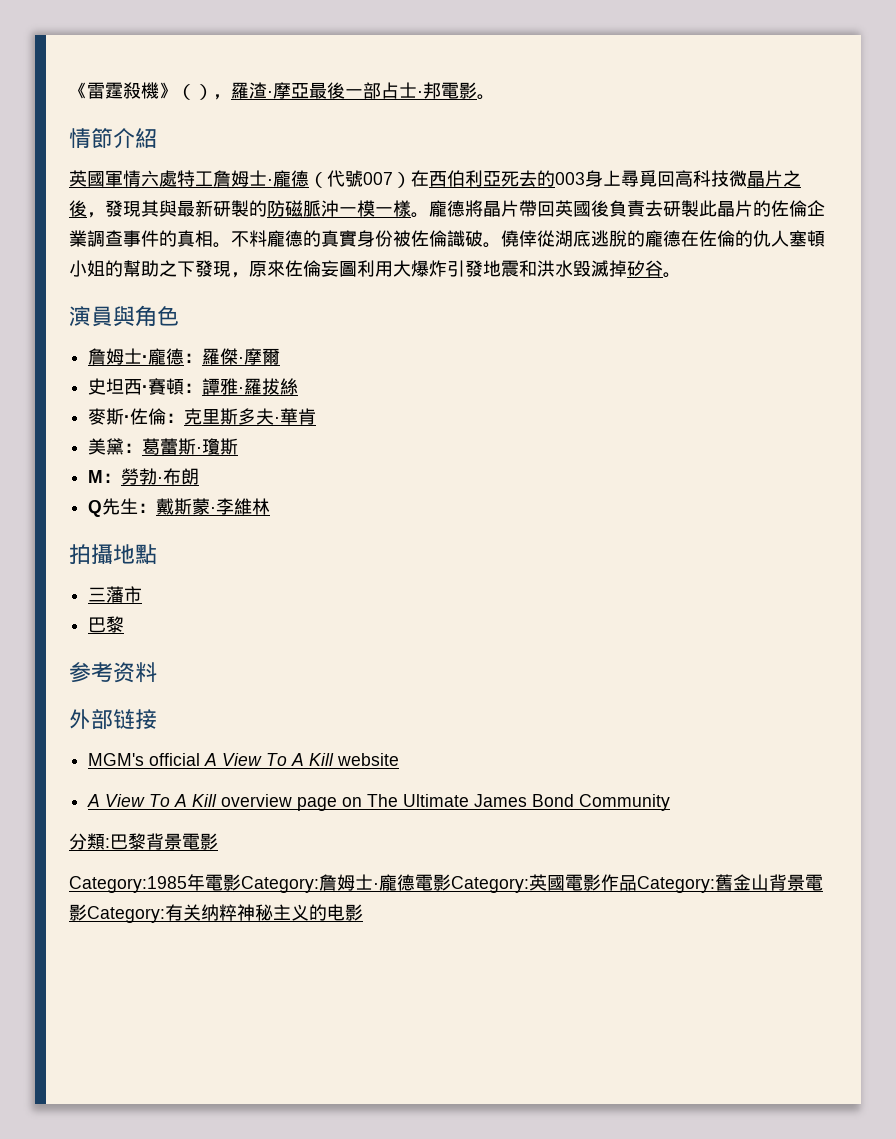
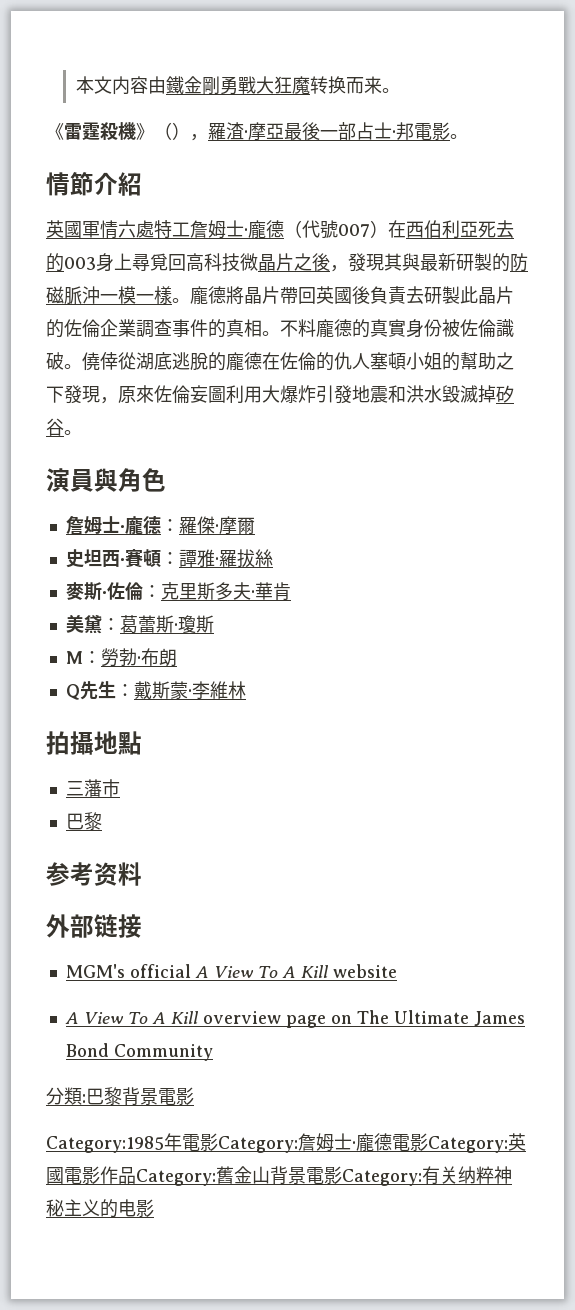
+ 本文内容由鐵金剛勇戰大狂魔转换而来。

